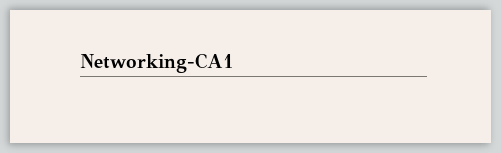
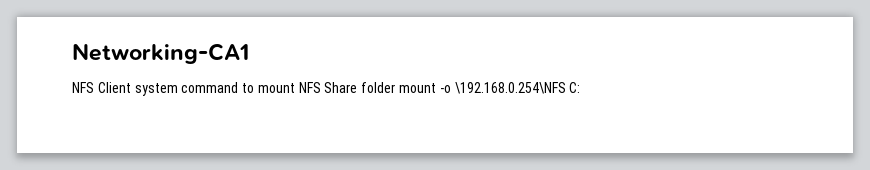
+ NFS Client system command to mount NFS Share folder mount -o \192.168.0.254\NFS C:

